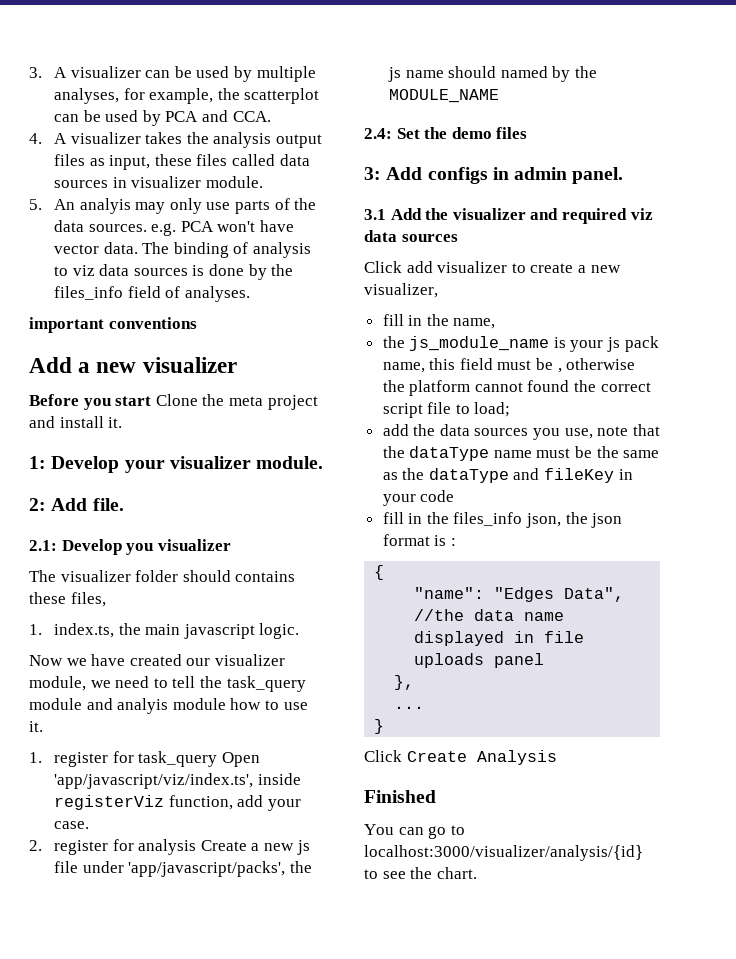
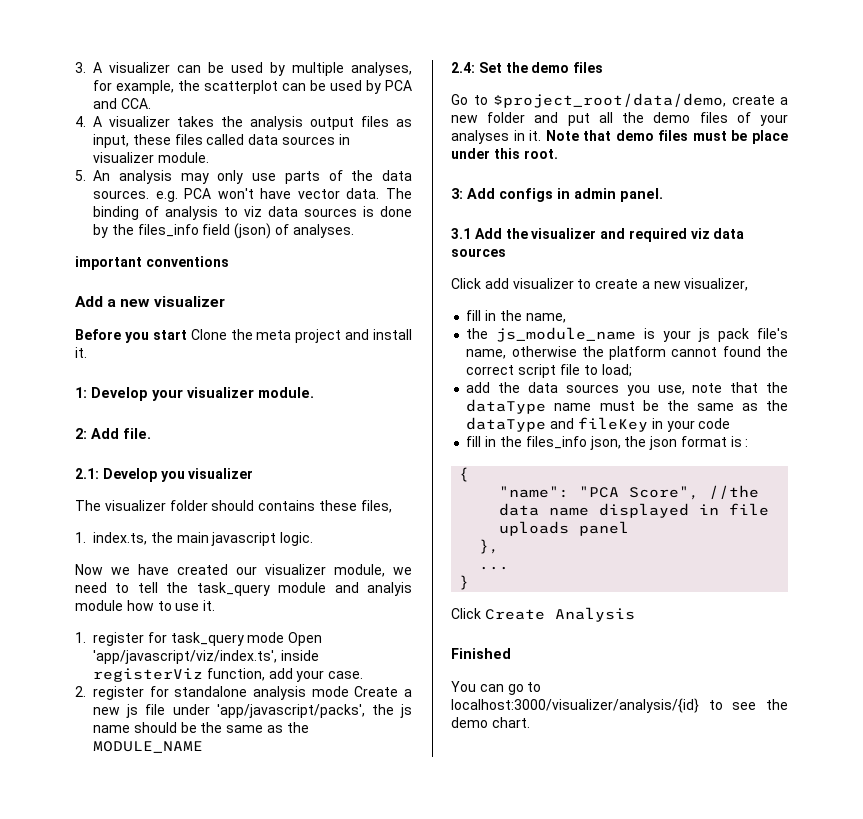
- 5. An analyis may only use parts of the data sources. e.g. PCA won't have vector data.
+ 5. An analysis may only use parts of the data sources. e.g. PCA won't have vector data.
- The binding of analysis to viz data sources is done by the files_info field of analyses.
+ The binding of analysis to viz data sources is done by the files_info field (json) of analyses.
- 1. register for task_query Open 'app/javascript/viz/index.ts', inside registerViz function, add your case.
+ 1. register for task_query mode Open 'app/javascript/viz/index.ts', inside registerViz function, add your case.
- 2. register for analysis Create a new js file under 'app/javascript/packs', the js name should named by the MODULE_NAME
+ 2. register for standalone analysis mode Create a new js file under 'app/javascript/packs', the js name should be the same as the MODULE_NAME
+ Go to $project_root/data/demo, create a new folder and put all the demo files of your analyses in it. Note that demo files must be place under this root.
- the js_module_name is your js pack name, this field must be , otherwise the platform cannot found the correct script file to load;
+ the js_module_name is your js pack file's name, otherwise the platform cannot found the correct script file to load;
- "name": "Edges Data", //the data name displayed in file uploads panel
+ "name": "PCA Score", //the data name displayed in file uploads panel
- You can go to localhost:3000/visualizer/analysis/{id} to see the chart.
+ You can go to localhost:3000/visualizer/analysis/{id} to see the demo chart.

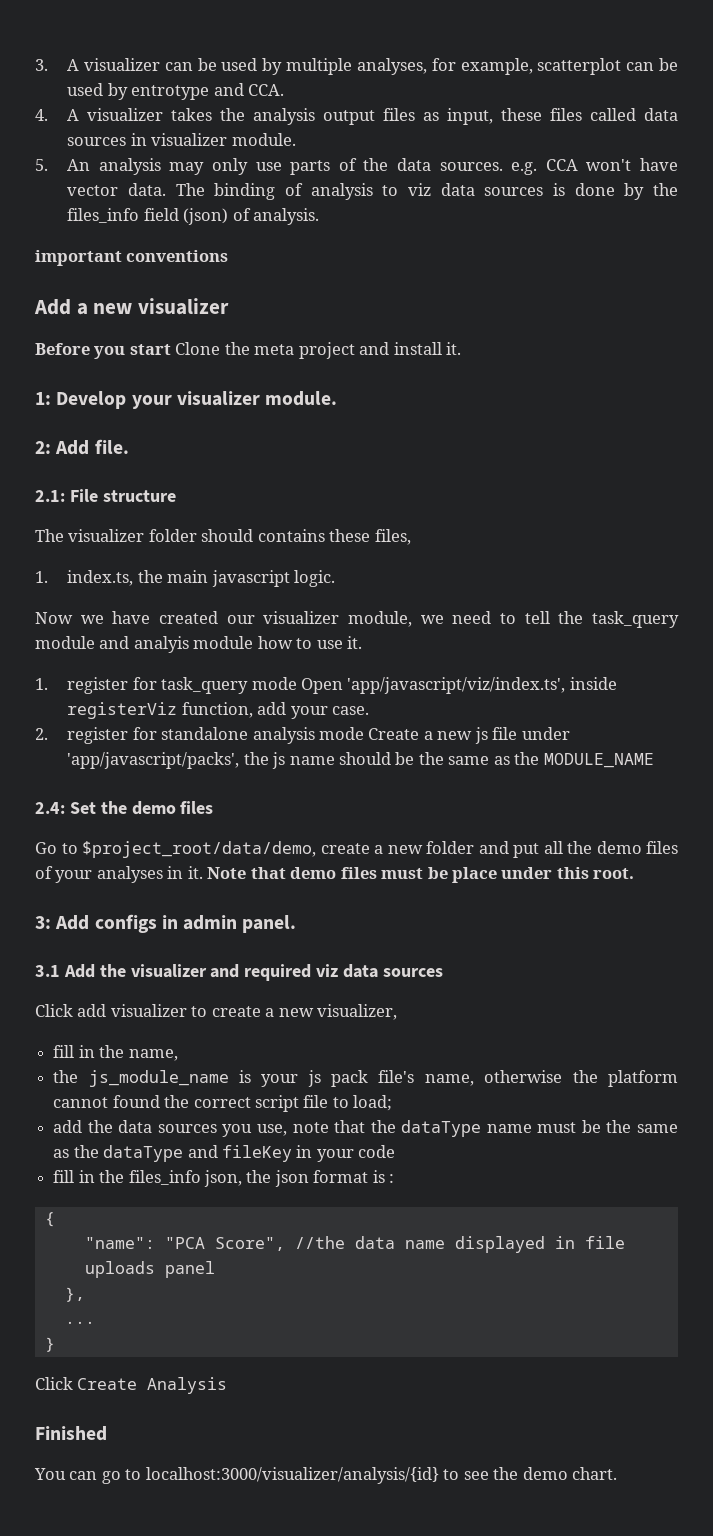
- 3. A visualizer can be used by multiple analyses, for example, the scatterplot can be used by PCA and CCA.
+ 3. A visualizer can be used by multiple analyses, for example, scatterplot can be used by entrotype and CCA.
- 5. An analysis may only use parts of the data sources. e.g. PCA won't have vector data.
+ 5. An analysis may only use parts of the data sources. e.g. CCA won't have vector data.
- The binding of analysis to viz data sources is done by the files_info field (json) of analyses.
+ The binding of analysis to viz data sources is done by the files_info field (json) of analysis.
- 2.1: Develop you visualizer
+ 2.1: File structure

